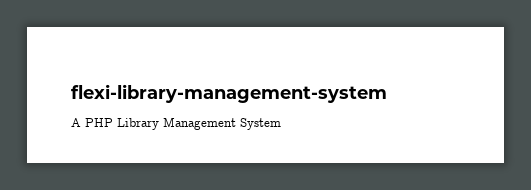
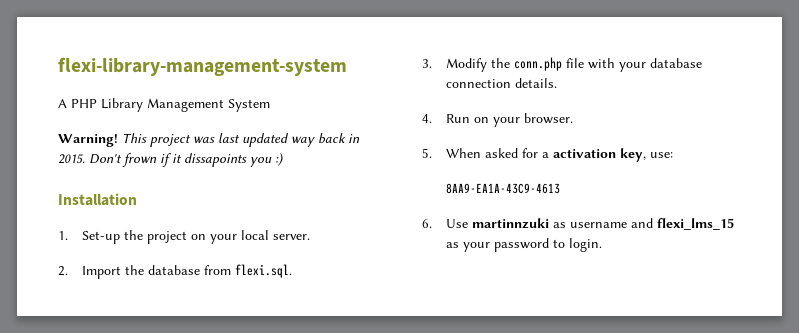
+ Warning! This project was last updated way back in 2015. Don't frown if it dissapoints you :)
+ Installation
+ 1. Set-up the project on your local server.
+ 2. Import the database from flexi.sql.
+ 3. Modify the conn.php file with your database connection details.
+ 4. Run on your browser.
+ 5. When asked for a activation key, use:
+ 8AA9-EA1A-43C9-4613
+ 6. Use martinnzuki as username and flexi_lms_15 as your password to login.

